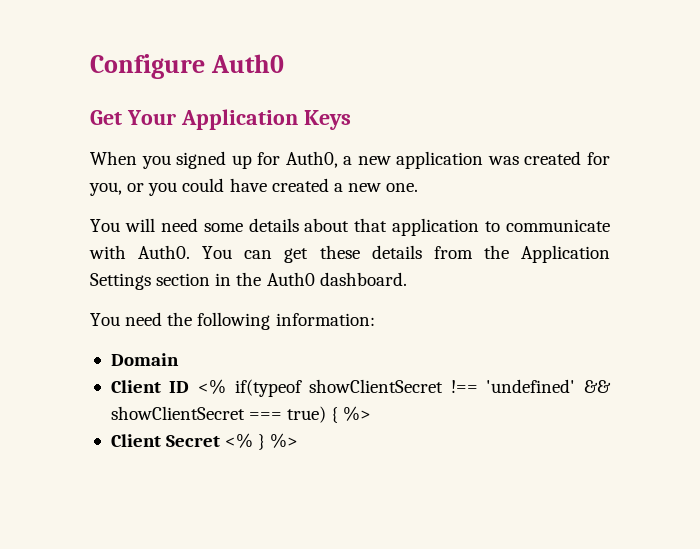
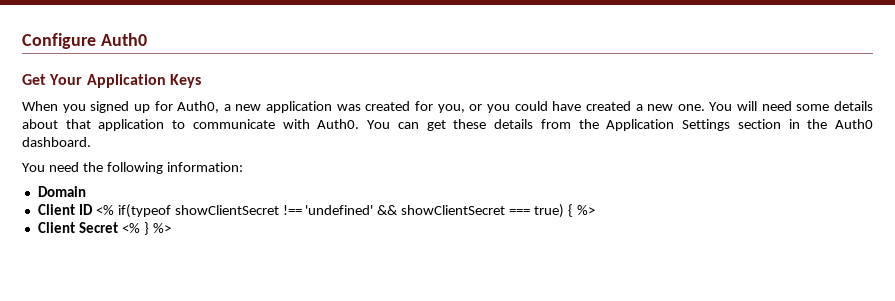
- When you signed up for Auth0, a new application was created for you, or you could have created a new one.
- You will need some details about that application to communicate with Auth0.
+ When you signed up for Auth0, a new application was created for you, or you could have created a new one. You will need some details about that application to communicate with Auth0.

